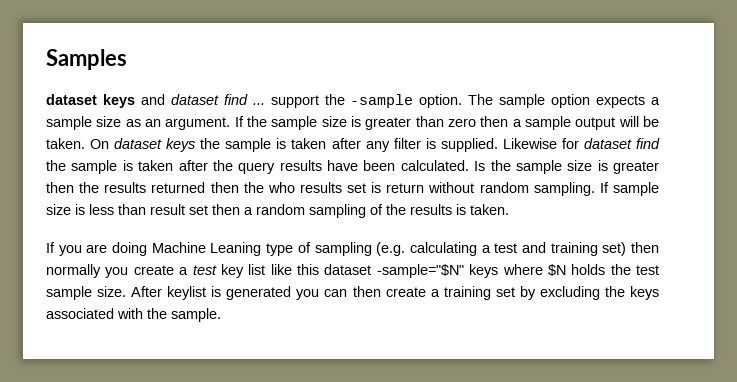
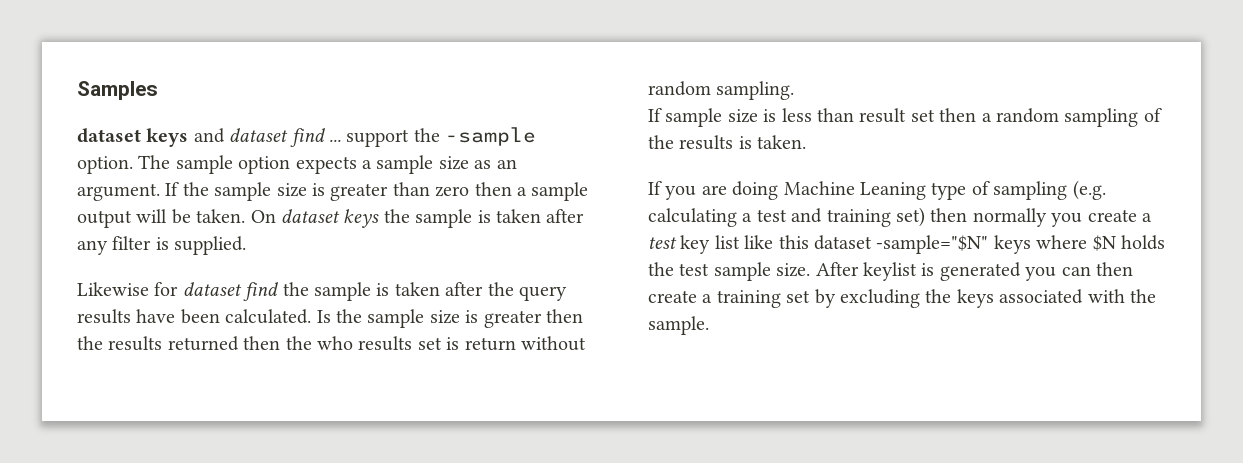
- On dataset keys the sample is taken after any filter is supplied. Likewise for dataset find the sample is taken after the query results have been calculated.
+ On dataset keys the sample is taken after any filter is supplied.
+ Likewise for dataset find the sample is taken after the query results have been calculated.
- Is the sample size is greater then the results returned then the who results set is return without random sampling. If sample size is less than result set then a random sampling of the results is taken.
+ Is the sample size is greater then the results returned then the who results set is return without random sampling.
+ If sample size is less than result set then a random sampling of the results is taken.

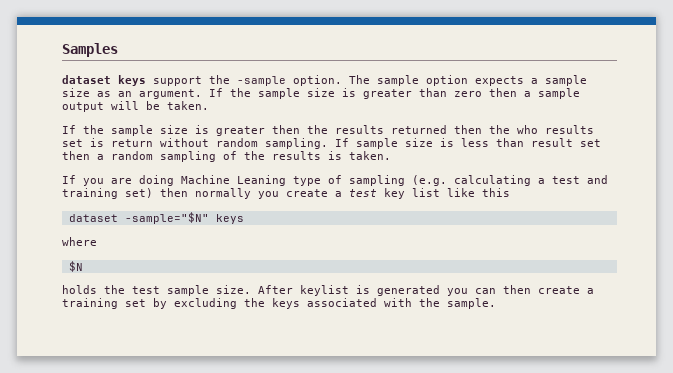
- dataset keys and dataset find ... support the -sample option.
+ dataset keys support the -sample option.
- If the sample size is greater than zero then a sample output will be taken. On dataset keys the sample is taken after any filter is supplied.
- Likewise for dataset find the sample is taken after the query results have been calculated. Is the sample size is greater then the results returned then the who results set is return without random sampling.
- If sample size is less than result set then a random sampling of the results is taken.
+ If the sample size is greater than zero then a sample output will be taken.
+ If the sample size is greater then the results returned then the who results set is return without random sampling. If sample size is less than result set then a random sampling of the results is taken.
- If you are doing Machine Leaning type of sampling (e.g. calculating a test and training set) then normally you create a test key list like this dataset -sample="$N" keys where $N holds the test sample size.
+ If you are doing Machine Leaning type of sampling (e.g. calculating a test and training set) then normally you create a test key list like this
+ dataset -sample="$N" keys
+ where
+ $N
+ holds the test sample size.

